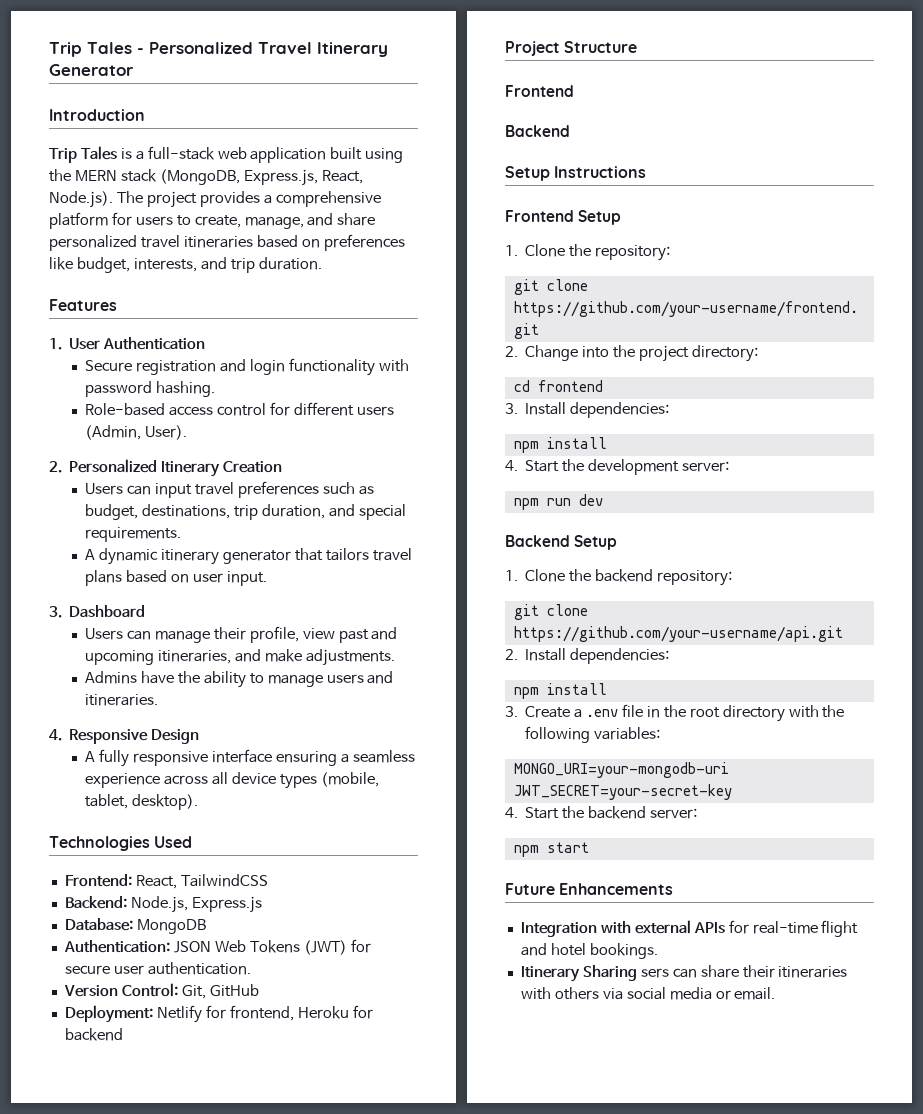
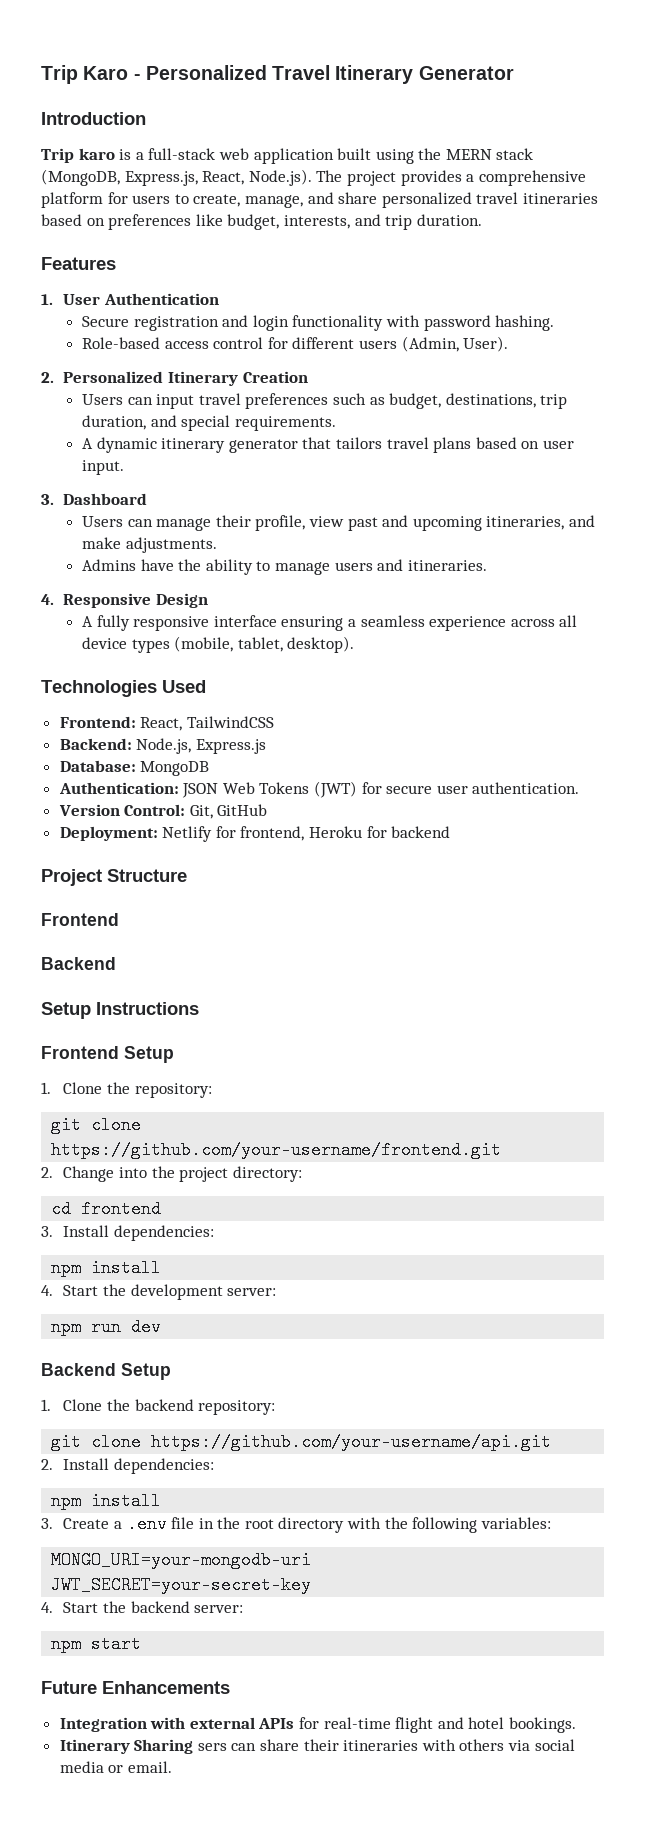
- Trip Tales - Personalized Travel Itinerary Generator
+ Trip Karo - Personalized Travel Itinerary Generator
- Trip Tales is a full-stack web application built using the MERN stack (MongoDB, Express.js, React, Node.js). The project provides a comprehensive platform for users to create, manage, and share personalized travel itineraries based on preferences like budget, interests, and trip duration.
+ Trip karo is a full-stack web application built using the MERN stack (MongoDB, Express.js, React, Node.js). The project provides a comprehensive platform for users to create, manage, and share personalized travel itineraries based on preferences like budget, interests, and trip duration.

